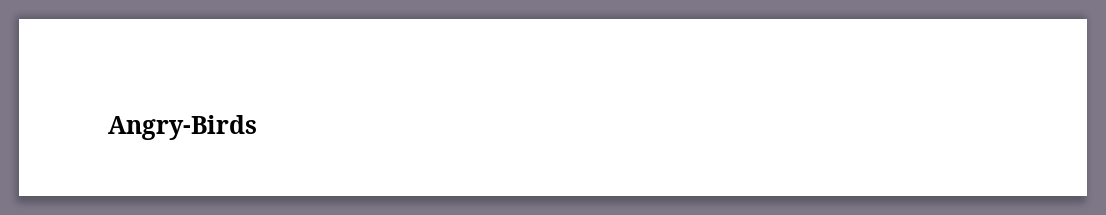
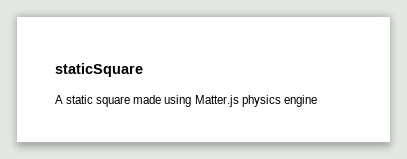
- Angry-Birds
+ staticSquare
+ A static square made using Matter.js physics engine

